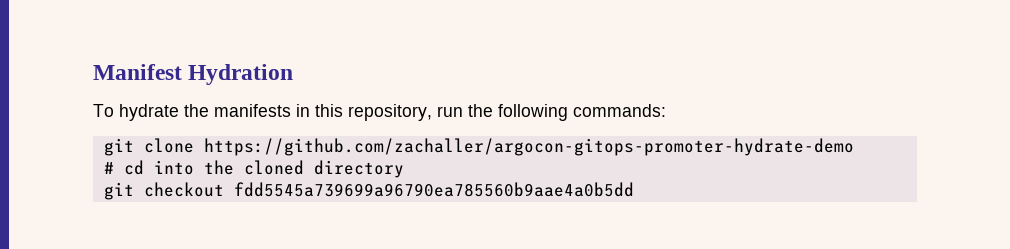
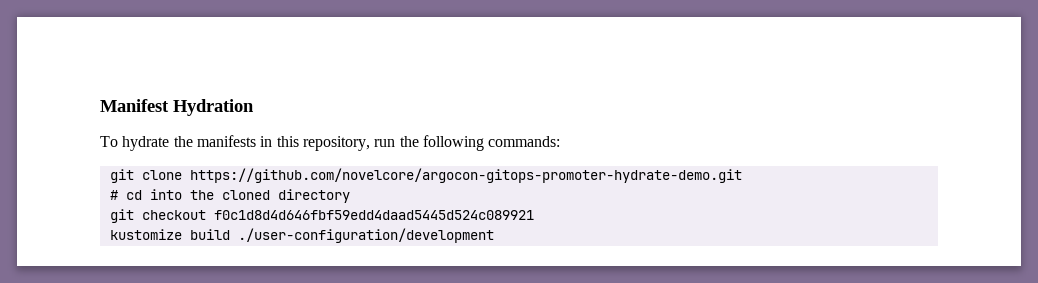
- git clone https://github.com/zachaller/argocon-gitops-promoter-hydrate-demo
+ git clone https://github.com/novelcore/argocon-gitops-promoter-hydrate-demo.git
- git checkout fdd5545a739699a96790ea785560b9aae4a0b5dd
+ git checkout f0c1d8d4d646fbf59edd4daad5445d524c089921
+ kustomize build ./user-configuration/development

